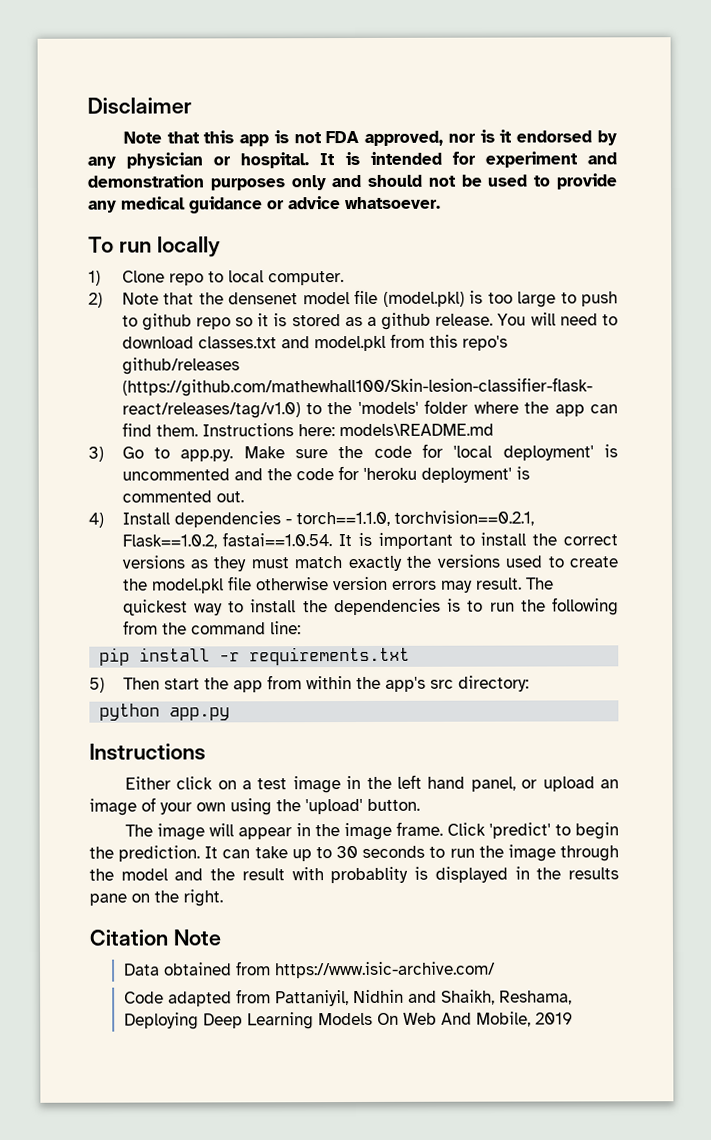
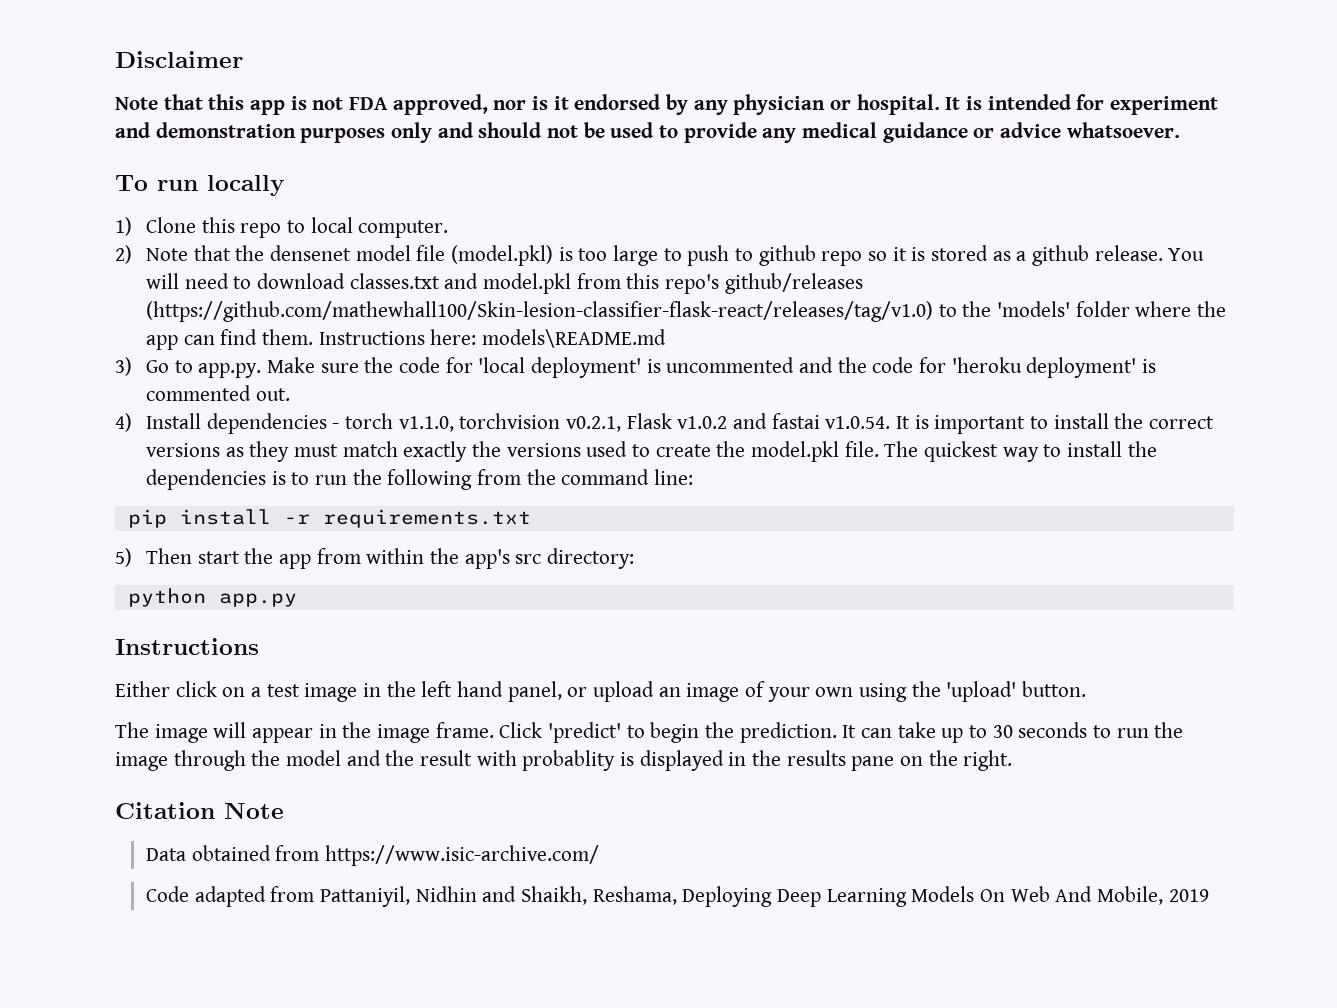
- 1) Clone repo to local computer.
+ 1) Clone this repo to local computer.
- 4) Install dependencies - torch==1.1.0, torchvision==0.2.1, Flask==1.0.2, fastai==1.0.54. It is important to install the correct versions as they must match exactly the versions used to create the model.pkl file otherwise version errors may result.
+ 4) Install dependencies - torch v1.1.0, torchvision v0.2.1, Flask v1.0.2 and fastai v1.0.54. It is important to install the correct versions as they must match exactly the versions used to create the model.pkl file.

